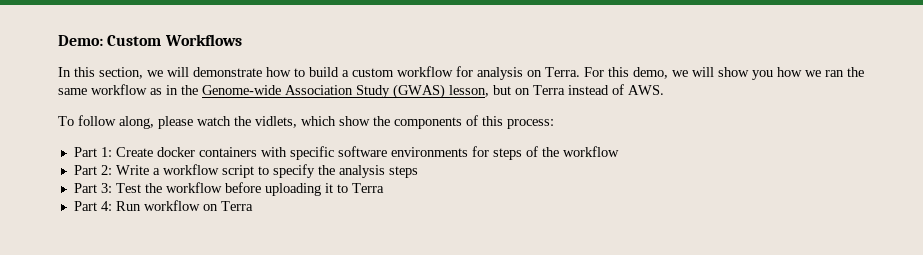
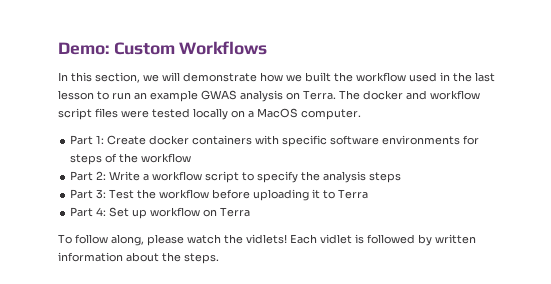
- In this section, we will demonstrate how to build a custom workflow for analysis on Terra. For this demo, we will show you how we ran the same workflow as in the Genome-wide Association Study (GWAS) lesson, but on Terra instead of AWS.
- To follow along, please watch the vidlets, which show the components of this process:
+ In this section, we will demonstrate how we built the workflow used in the last lesson to run an example GWAS analysis on Terra. The docker and workflow script files were tested locally on a MacOS computer.
- Part 4: Run workflow on Terra
+ Part 4: Set up workflow on Terra
+ To follow along, please watch the vidlets! Each vidlet is followed by written information about the steps.

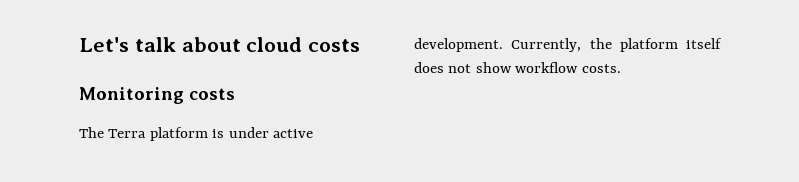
- Demo: Custom Workflows
- In this section, we will demonstrate how we built the workflow used in the last lesson to run an example GWAS analysis on Terra. The docker and workflow script files were tested locally on a MacOS computer.
- Part 1: Create docker containers with specific software environments for steps of the workflow
- Part 2: Write a workflow script to specify the analysis steps
- Part 3: Test the workflow before uploading it to Terra
- Part 4: Set up workflow on Terra
- To follow along, please watch the vidlets! Each vidlet is followed by written information about the steps.
+ Let's talk about cloud costs
+ Monitoring costs
+ The Terra platform is under active development. Currently, the platform itself does not show workflow costs.

